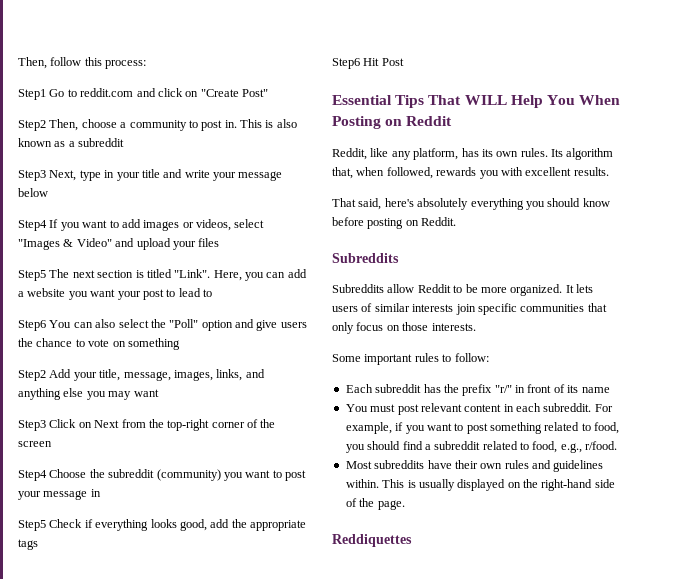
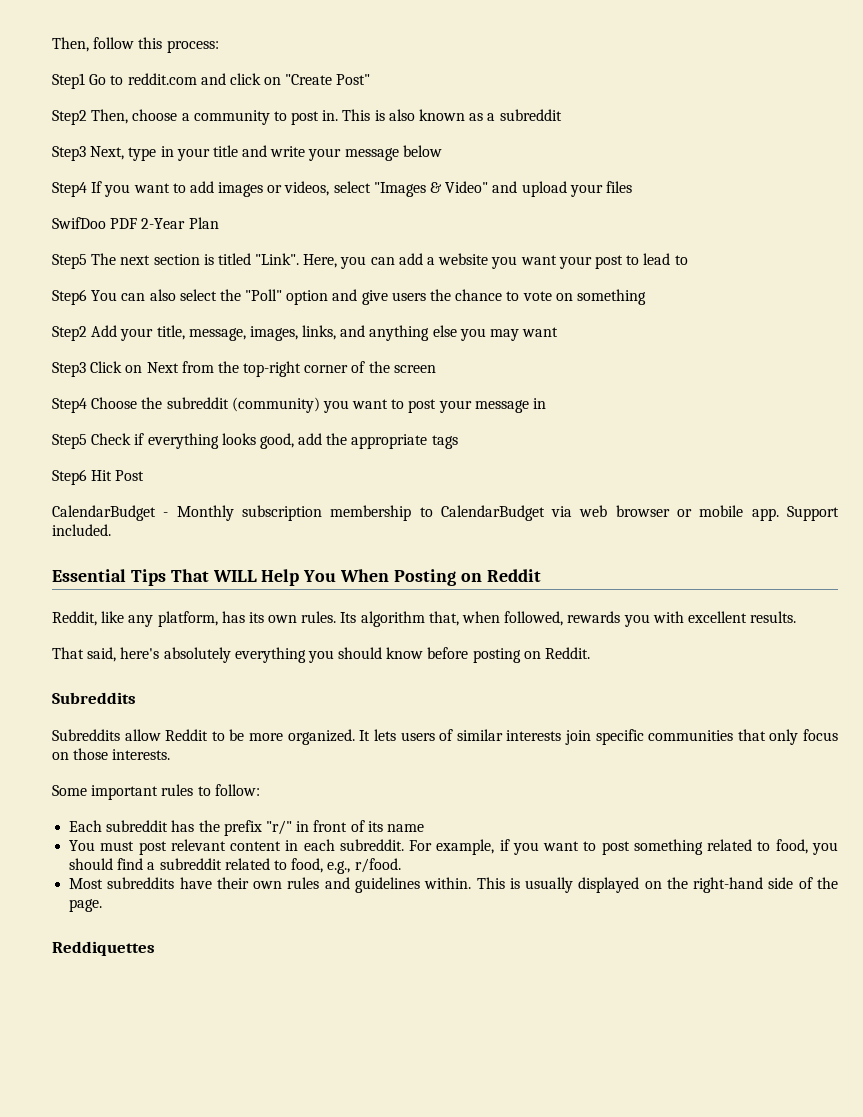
+ SwifDoo PDF 2-Year Plan
+ CalendarBudget - Monthly subscription membership to CalendarBudget via web browser or mobile app. Support included.

